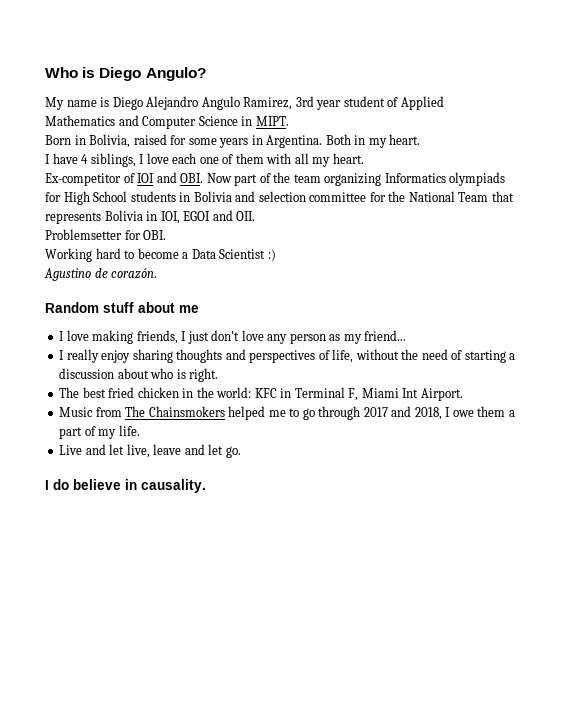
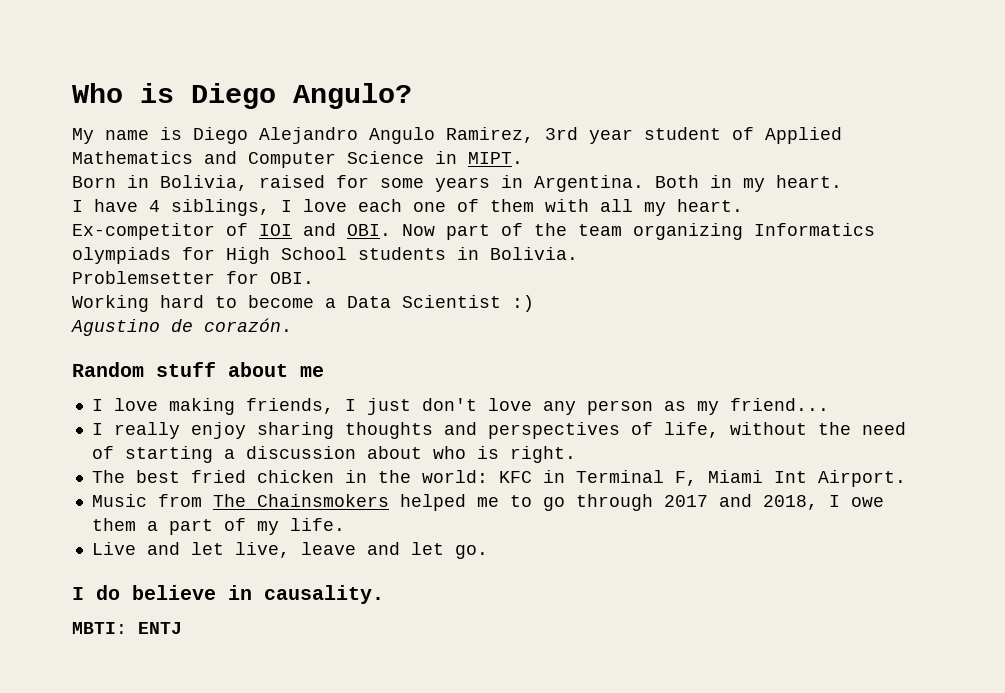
- Ex-competitor of IOI and OBI. Now part of the team organizing Informatics olympiads for High School students in Bolivia and selection committee for the National Team that represents Bolivia in IOI, EGOI and OII.
+ Ex-competitor of IOI and OBI. Now part of the team organizing Informatics olympiads for High School students in Bolivia.
+ MBTI: ENTJ

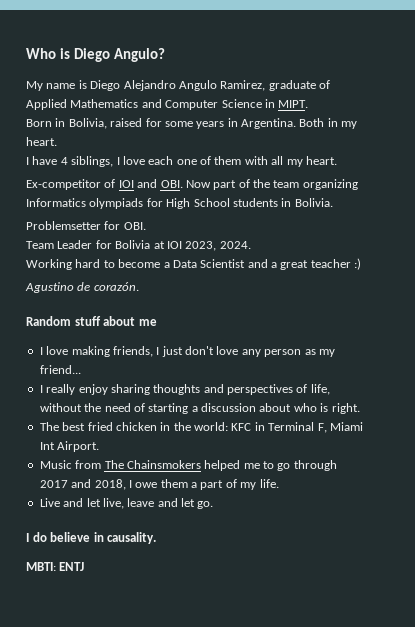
- My name is Diego Alejandro Angulo Ramirez, 3rd year student of Applied Mathematics and Computer Science in MIPT.
+ My name is Diego Alejandro Angulo Ramirez, graduate of Applied Mathematics and Computer Science in MIPT.
+ Team Leader for Bolivia at IOI 2023, 2024.
- Working hard to become a Data Scientist :)
+ Working hard to become a Data Scientist and a great teacher :)

